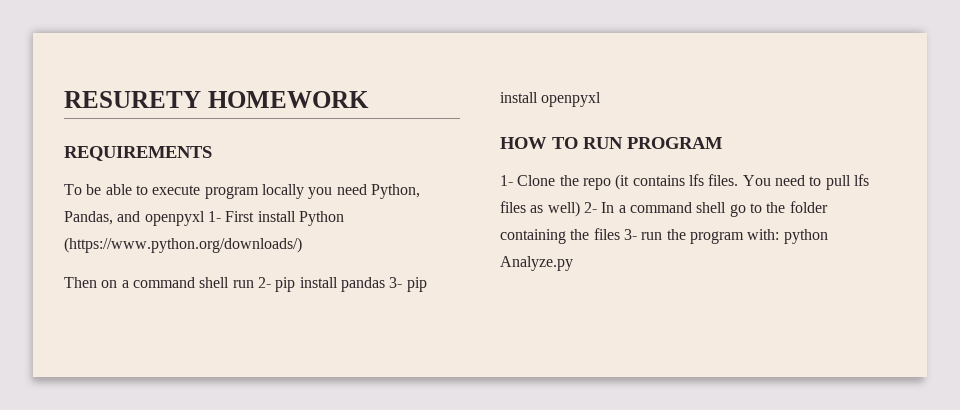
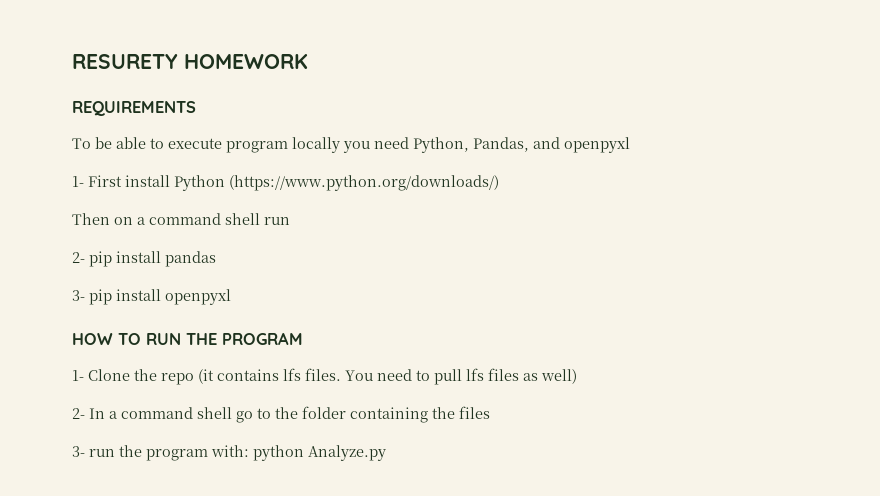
- To be able to execute program locally you need Python, Pandas, and openpyxl 1- First install Python (https://www.python.org/downloads/)
+ To be able to execute program locally you need Python, Pandas, and openpyxl
+ 1- First install Python (https://www.python.org/downloads/)
- Then on a command shell run 2- pip install pandas 3- pip install openpyxl
+ Then on a command shell run
+ 2- pip install pandas
+ 3- pip install openpyxl
- HOW TO RUN PROGRAM
+ HOW TO RUN THE PROGRAM
- You need to pull lfs files as well) 2- In a command shell go to the folder containing the files 3- run the program with: python Analyze.py
+ You need to pull lfs files as well)
+ 2- In a command shell go to the folder containing the files
+ 3- run the program with: python Analyze.py

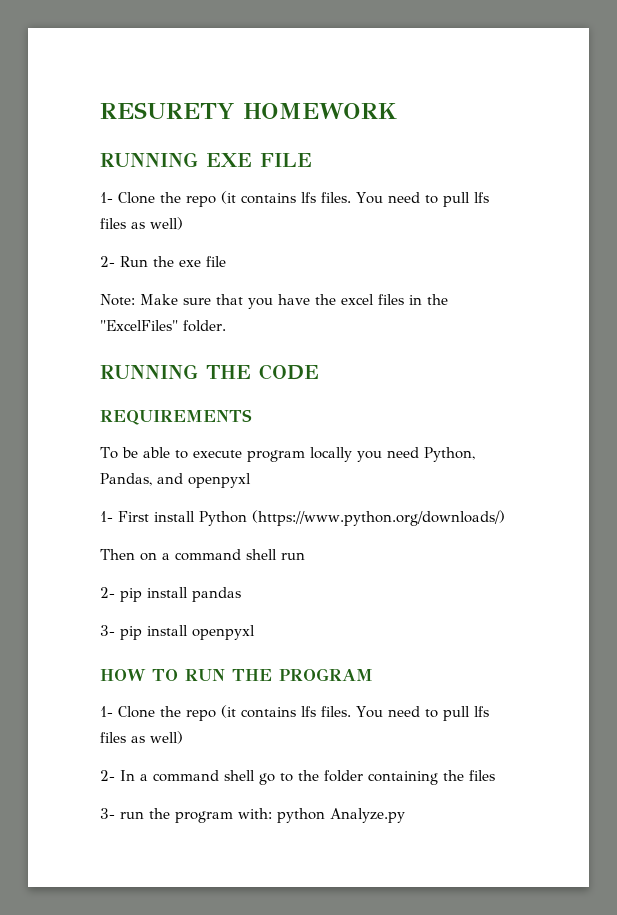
+ RUNNING EXE FILE
+ 1- Clone the repo (it contains lfs files. You need to pull lfs files as well)
+ 2- Run the exe file
+ Note: Make sure that you have the excel files in the "ExcelFiles" folder.
+ RUNNING THE CODE

